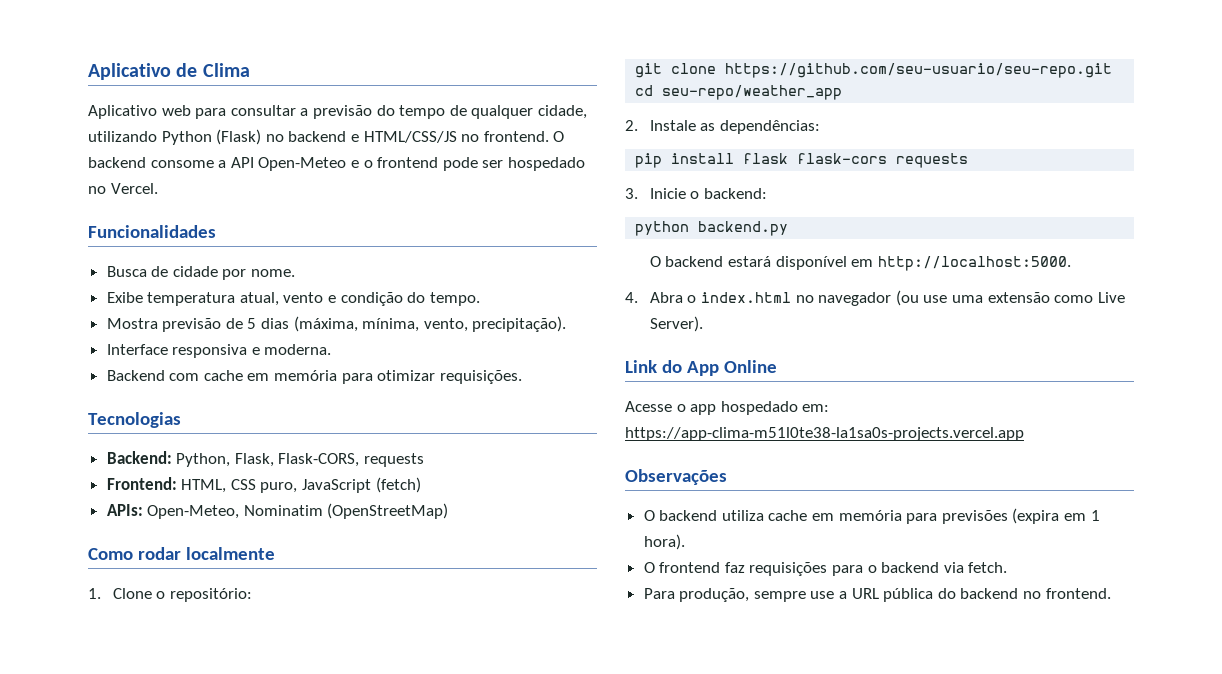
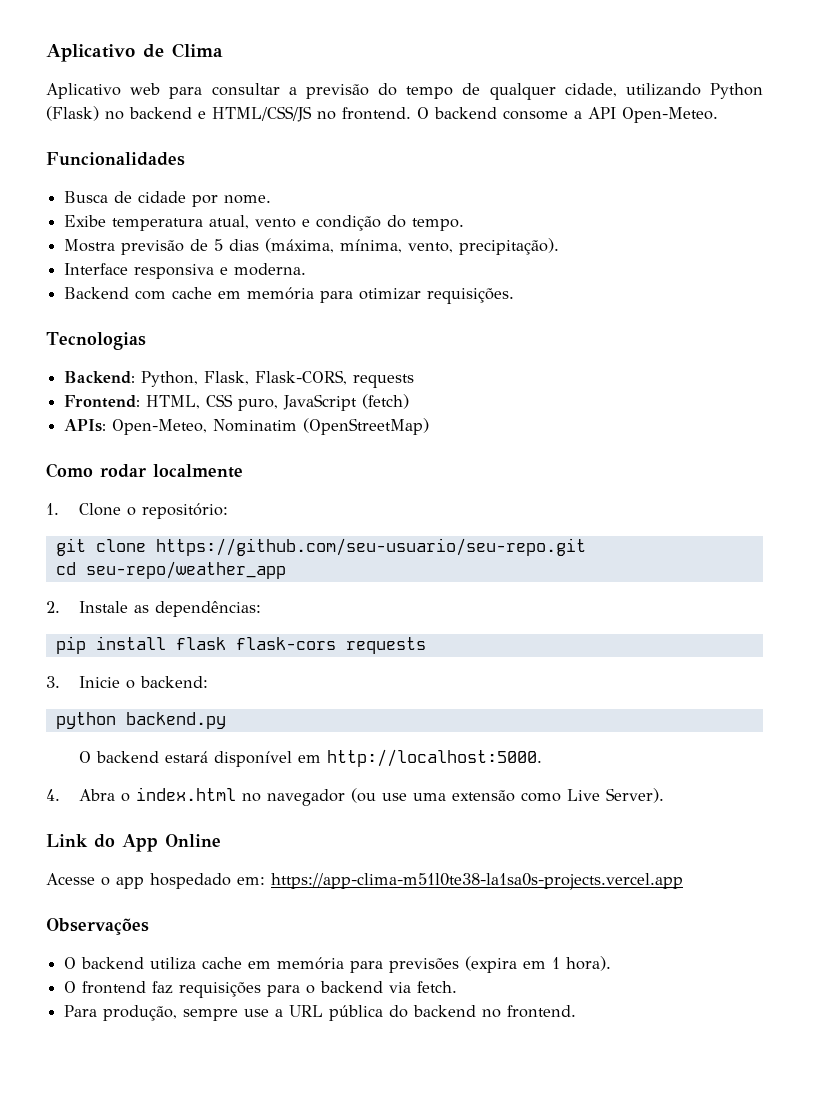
- O backend consome a API Open-Meteo e o frontend pode ser hospedado no Vercel.
+ O backend consome a API Open-Meteo.

